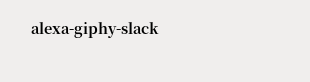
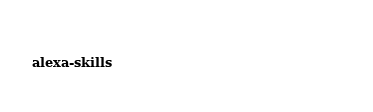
- alexa-giphy-slack
+ alexa-skills

